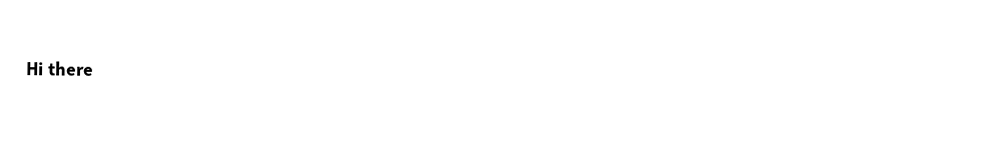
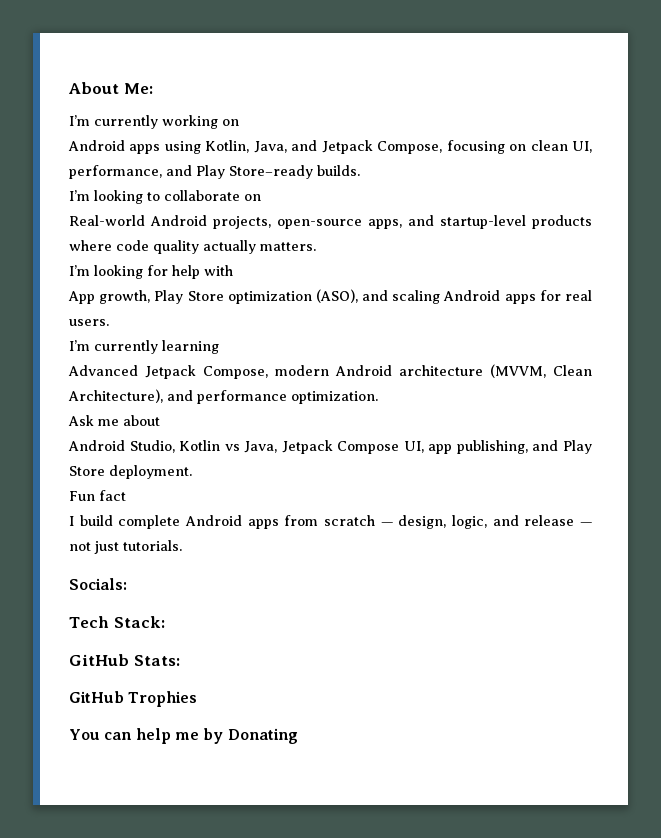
- Hi there
+ About Me:
+ I’m currently working on
+ Android apps using Kotlin, Java, and Jetpack Compose, focusing on clean UI, performance, and Play Store–ready builds.
+ I’m looking to collaborate on
+ Real-world Android projects, open-source apps, and startup-level products where code quality actually matters.
+ I’m looking for help with
+ App growth, Play Store optimization (ASO), and scaling Android apps for real users.
+ I’m currently learning
+ Advanced Jetpack Compose, modern Android architecture (MVVM, Clean Architecture), and performance optimization.
+ Ask me about
+ Android Studio, Kotlin vs Java, Jetpack Compose UI, app publishing, and Play Store deployment.
+ Fun fact
+ I build complete Android apps from scratch — design, logic, and release — not just tutorials.
+ Socials:
+ Tech Stack:
+ GitHub Stats:
+ GitHub Trophies
+ You can help me by Donating

